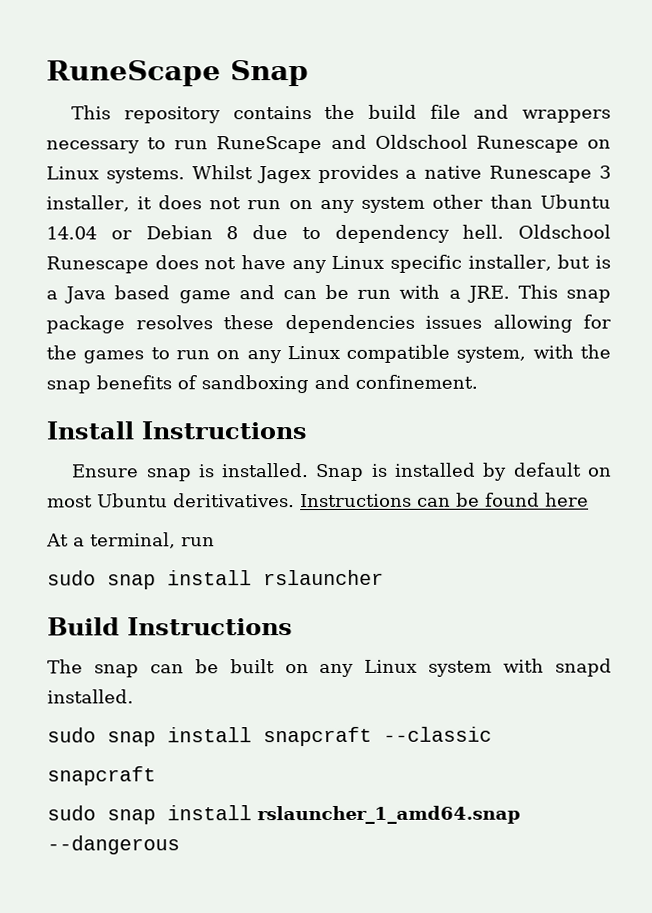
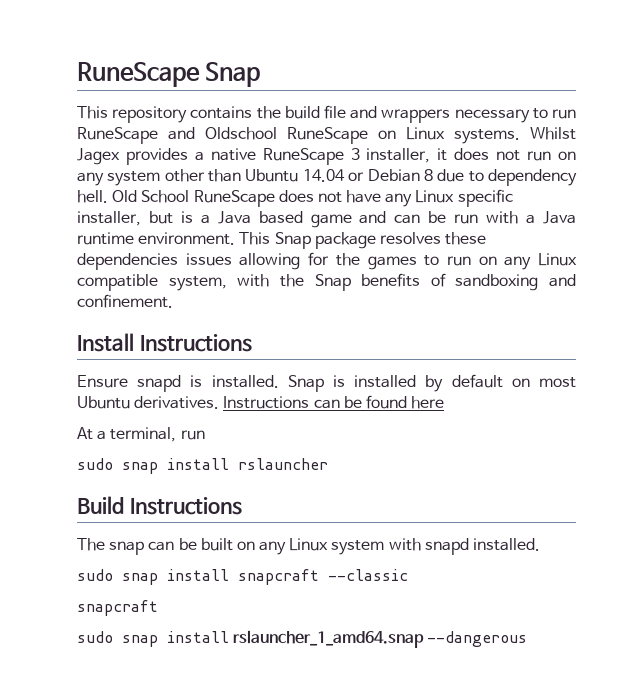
- This repository contains the build file and wrappers necessary to run RuneScape and Oldschool Runescape on Linux systems.
+ This repository contains the build file and wrappers necessary to run RuneScape and Oldschool RuneScape on Linux systems.
- Whilst Jagex provides a native Runescape 3 installer, it does not run on any system other than Ubuntu 14.04 or Debian 8 due to dependency hell.
+ Whilst Jagex provides a native RuneScape 3 installer, it does not run on any system other than Ubuntu 14.04 or Debian 8 due to dependency hell.
- Oldschool Runescape does not have any Linux specific installer, but is a Java based game and can be run with a JRE. This snap package resolves these dependencies issues allowing for the games to run on any Linux compatible system, with the snap benefits of sandboxing and confinement.
+ Old School RuneScape does not have any Linux specific installer, but is a Java based game and can be run with a Java runtime environment. This Snap package resolves these dependencies issues allowing for the games to run on any Linux compatible system, with the Snap benefits of sandboxing and confinement.
- Ensure snap is installed.
+ Ensure snapd is installed.
- Snap is installed by default on most Ubuntu deritivatives.
+ Snap is installed by default on most Ubuntu derivatives.

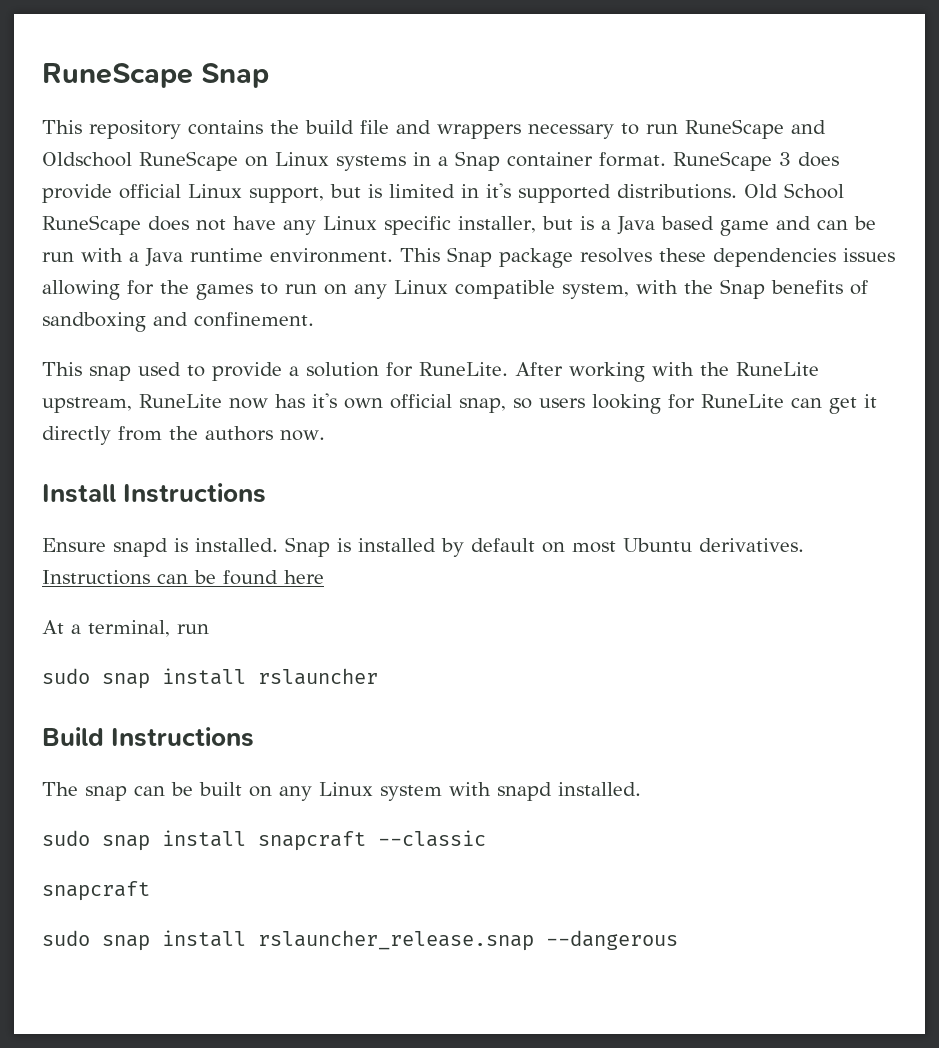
- This repository contains the build file and wrappers necessary to run RuneScape and Oldschool RuneScape on Linux systems. Whilst Jagex provides a native RuneScape 3 installer, it does not run on any system other than Ubuntu 14.04 or Debian 8 due to dependency hell.
+ This repository contains the build file and wrappers necessary to run RuneScape and Oldschool RuneScape on Linux systems in a Snap container format. RuneScape 3 does provide official Linux support, but is limited in it's supported distributions.
+ This snap used to provide a solution for RuneLite. After working with the RuneLite upstream, RuneLite now has it's own official snap, so users looking for RuneLite can get it directly from the authors now.
- sudo snap install rslauncher_1_amd64.snap --dangerous
+ sudo snap install rslauncher_release.snap --dangerous

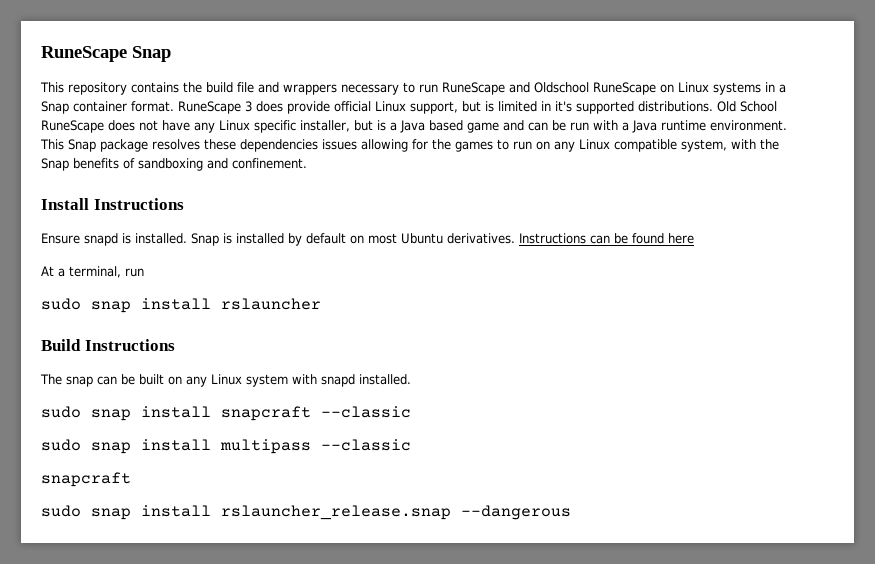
- This snap used to provide a solution for RuneLite. After working with the RuneLite upstream, RuneLite now has it's own official snap, so users looking for RuneLite can get it directly from the authors now.
+ sudo snap install multipass --classic

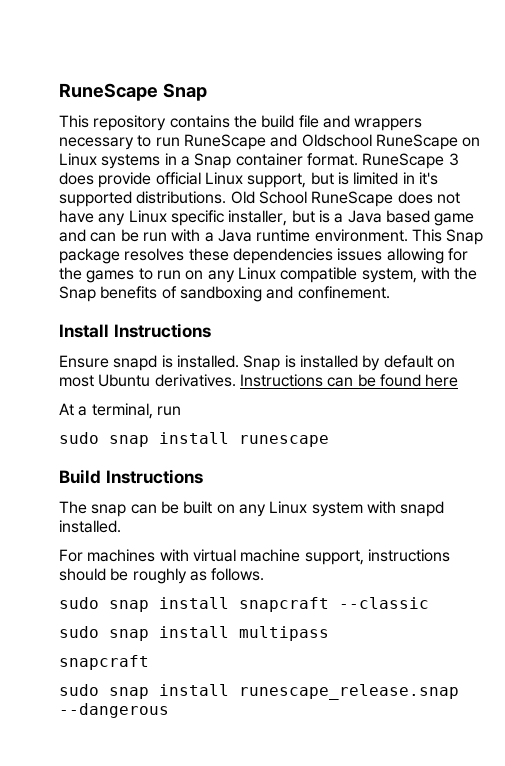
- sudo snap install rslauncher
+ sudo snap install runescape
+ For machines with virtual machine support, instructions should be roughly as follows.
- sudo snap install multipass --classic
+ sudo snap install multipass
- sudo snap install rslauncher_release.snap --dangerous
+ sudo snap install runescape_release.snap --dangerous

